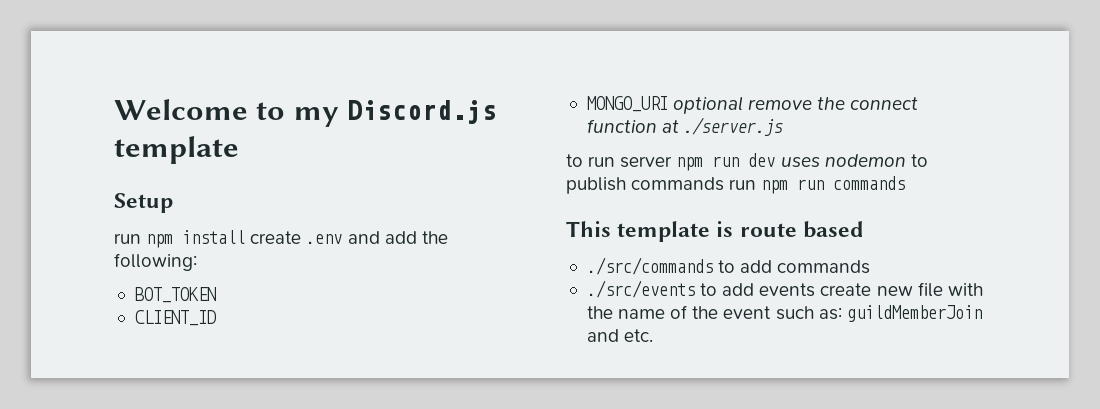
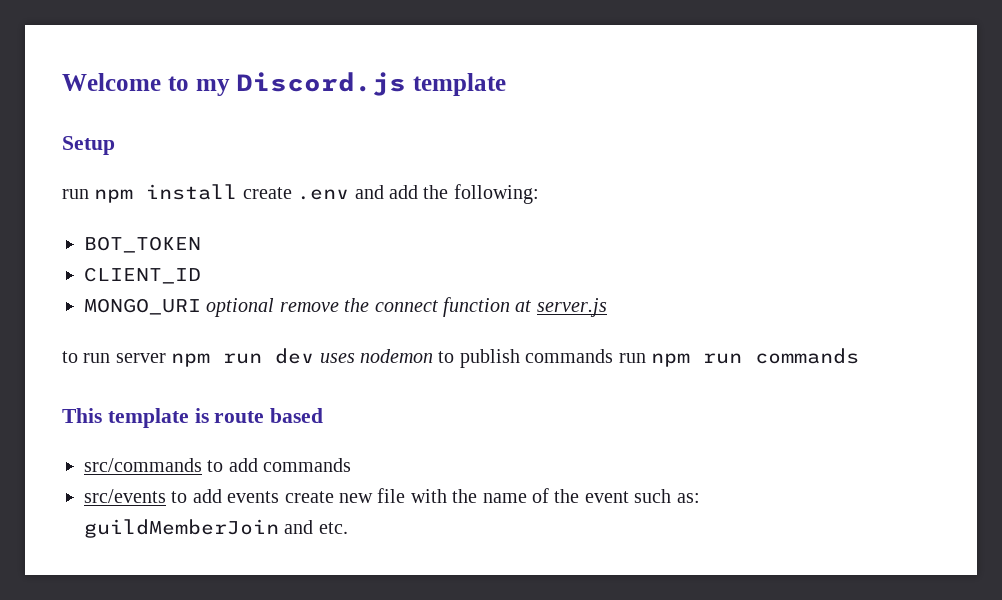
- MONGO_URI optional remove the connect function at ./server.js
+ MONGO_URI optional remove the connect function at server.js
- ./src/commands to add commands
+ src/commands to add commands
- ./src/events to add events create new file with the name of the event such as: guildMemberJoin and etc.
+ src/events to add events create new file with the name of the event such as: guildMemberJoin and etc.

